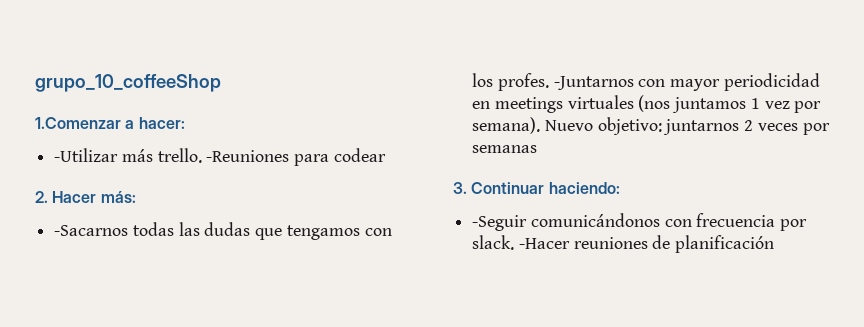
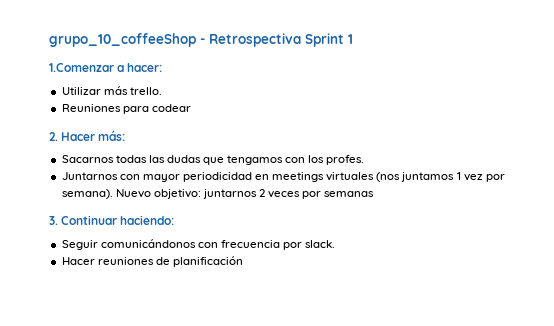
- grupo_10_coffeeShop
+ grupo_10_coffeeShop - Retrospectiva Sprint 1
- -Utilizar más trello. -Reuniones para codear
+ Utilizar más trello.
+ Reuniones para codear
- -Sacarnos todas las dudas que tengamos con los profes. -Juntarnos con mayor periodicidad en meetings virtuales (nos juntamos 1 vez por semana).
+ Sacarnos todas las dudas que tengamos con los profes.
+ Juntarnos con mayor periodicidad en meetings virtuales (nos juntamos 1 vez por semana).
- -Seguir comunicándonos con frecuencia por slack. -Hacer reuniones de planificación
+ Seguir comunicándonos con frecuencia por slack.
+ Hacer reuniones de planificación

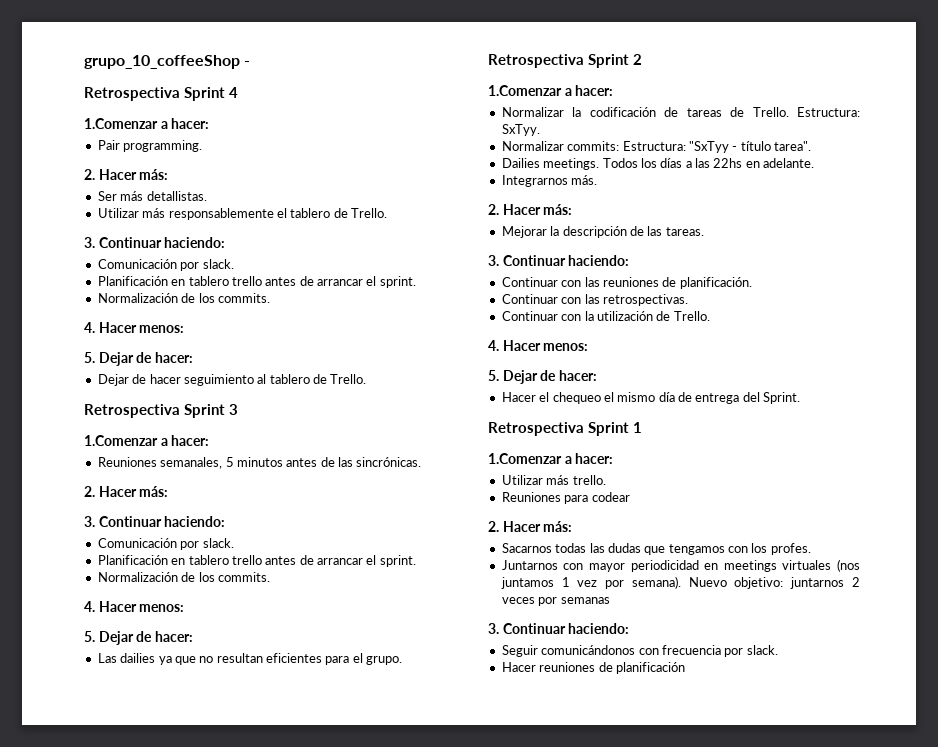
- grupo_10_coffeeShop - Retrospectiva Sprint 1
+ grupo_10_coffeeShop -
+ Retrospectiva Sprint 4
+ 1.Comenzar a hacer:
+ Pair programming.
+ 2. Hacer más:
+ Ser más detallistas.
+ Utilizar más responsablemente el tablero de Trello.
+ 3. Continuar haciendo:
+ Comunicación por slack.
+ Planificación en tablero trello antes de arrancar el sprint.
+ Normalización de los commits.
+ 4. Hacer menos:
+ 5. Dejar de hacer:
+ Dejar de hacer seguimiento al tablero de Trello.
+ Retrospectiva Sprint 3
+ 1.Comenzar a hacer:
+ Reuniones semanales, 5 minutos antes de las sincrónicas.
+ 2. Hacer más:
+ 3. Continuar haciendo:
+ Comunicación por slack.
+ Planificación en tablero trello antes de arrancar el sprint.
+ Normalización de los commits.
+ 4. Hacer menos:
+ 5. Dejar de hacer:
+ Las dailies ya que no resultan eficientes para el grupo.
+ Retrospectiva Sprint 2
+ 1.Comenzar a hacer:
+ Normalizar la codificación de tareas de Trello. Estructura: SxTyy.
+ Normalizar commits: Estructura: "SxTyy - título tarea".
+ Dailies meetings. Todos los días a las 22hs en adelante.
+ Integrarnos más.
+ 2. Hacer más:
+ Mejorar la descripción de las tareas.
+ 3. Continuar haciendo:
+ Continuar con las reuniones de planificación.
+ Continuar con las retrospectivas.
+ Continuar con la utilización de Trello.
+ 4. Hacer menos:
+ 5. Dejar de hacer:
+ Hacer el chequeo el mismo día de entrega del Sprint.
+ Retrospectiva Sprint 1

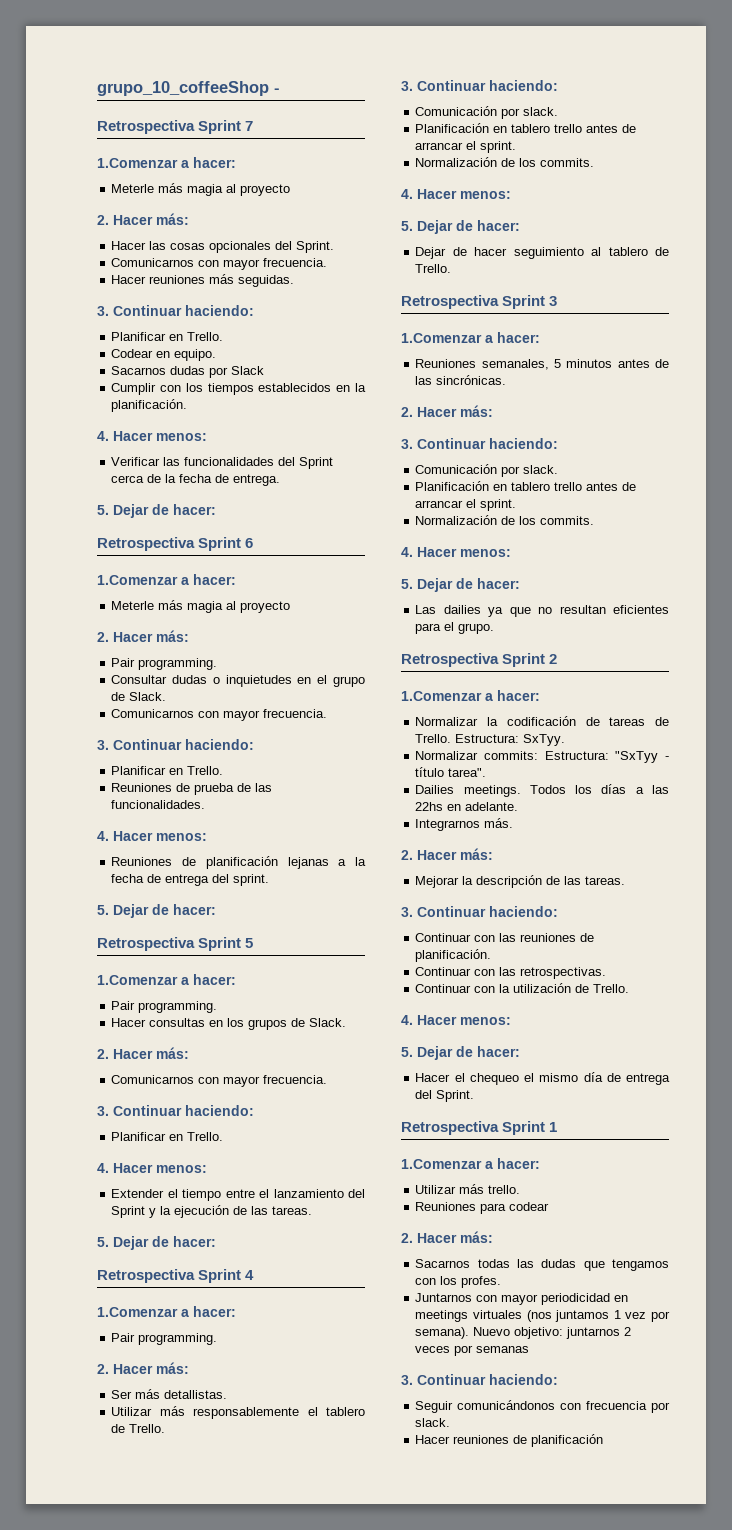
+ Retrospectiva Sprint 7
+ 1.Comenzar a hacer:
+ Meterle más magia al proyecto
+ 2. Hacer más:
+ Hacer las cosas opcionales del Sprint.
+ Comunicarnos con mayor frecuencia.
+ Hacer reuniones más seguidas.
+ 3. Continuar haciendo:
+ Planificar en Trello.
+ Codear en equipo.
+ Sacarnos dudas por Slack
+ Cumplir con los tiempos establecidos en la planificación.
+ 4. Hacer menos:
+ Verificar las funcionalidades del Sprint cerca de la fecha de entrega.
+ 5. Dejar de hacer:
+ Retrospectiva Sprint 6
+ 1.Comenzar a hacer:
+ Meterle más magia al proyecto
+ 2. Hacer más:
+ Pair programming.
+ Consultar dudas o inquietudes en el grupo de Slack.
+ Comunicarnos con mayor frecuencia.
+ 3. Continuar haciendo:
+ Planificar en Trello.
+ Reuniones de prueba de las funcionalidades.
+ 4. Hacer menos:
+ Reuniones de planificación lejanas a la fecha de entrega del sprint.
+ 5. Dejar de hacer:
+ Retrospectiva Sprint 5
+ 1.Comenzar a hacer:
+ Pair programming.
+ Hacer consultas en los grupos de Slack.
+ 2. Hacer más:
+ Comunicarnos con mayor frecuencia.
+ 3. Continuar haciendo:
+ Planificar en Trello.
+ 4. Hacer menos:
+ Extender el tiempo entre el lanzamiento del Sprint y la ejecución de las tareas.
+ 5. Dejar de hacer:

